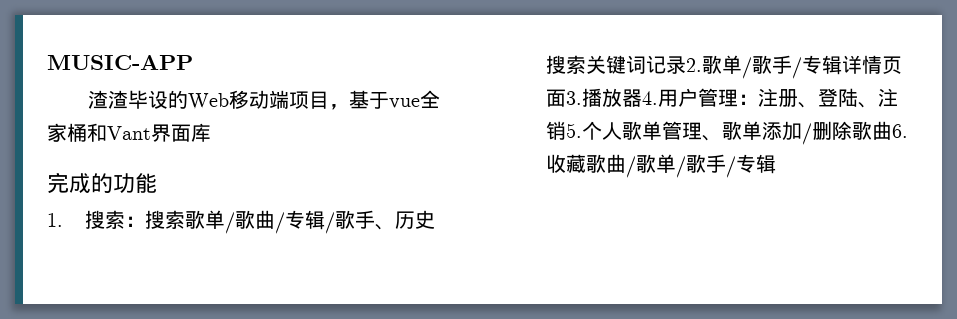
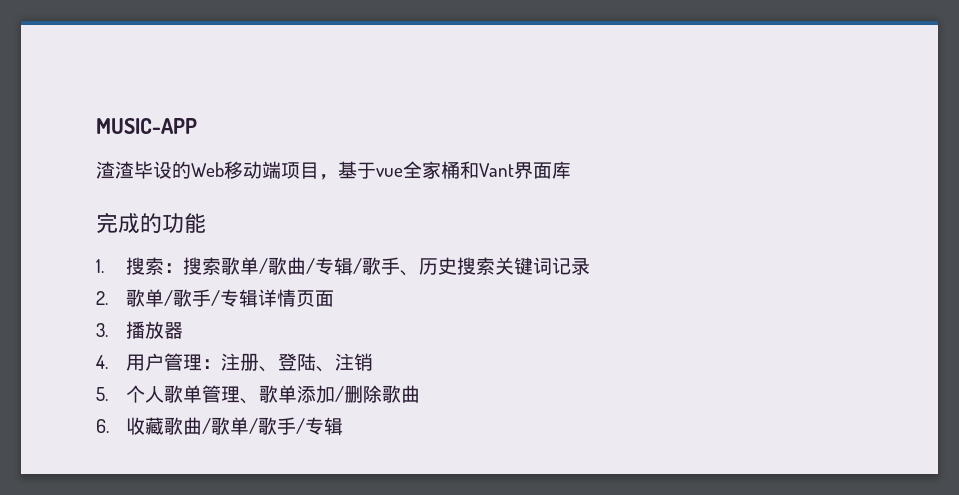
- 1.搜索：搜索歌单/歌曲/专辑/歌手、历史搜索关键词记录2.歌单/歌手/专辑详情页面3.播放器4.用户管理：注册、登陆、注销5.个人歌单管理、歌单添加/删除歌曲6.收藏歌曲/歌单/歌手/专辑
+ 1.搜索：搜索歌单/歌曲/专辑/歌手、历史搜索关键词记录
+ 2.歌单/歌手/专辑详情页面
+ 3.播放器
+ 4.用户管理：注册、登陆、注销
+ 5.个人歌单管理、歌单添加/删除歌曲
+ 6.收藏歌曲/歌单/歌手/专辑

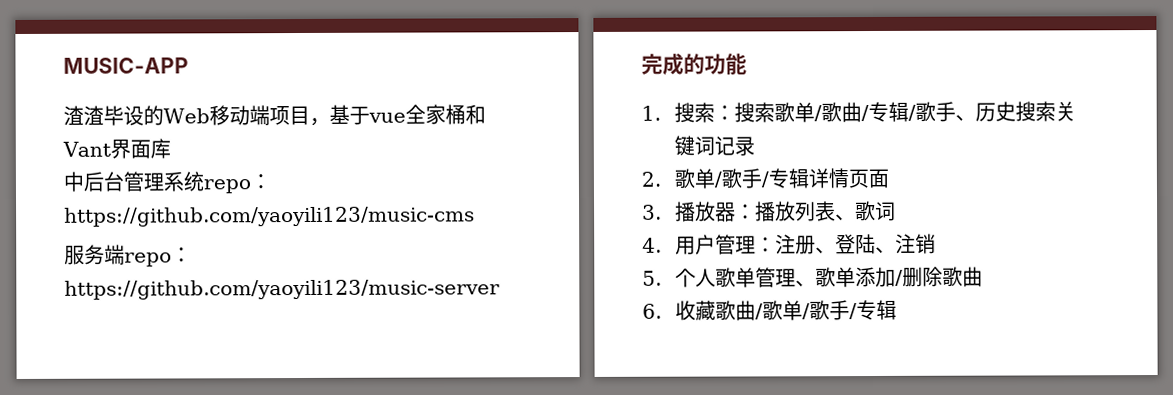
+ 中后台管理系统repo：https://github.com/yaoyili123/music-cms
+ 服务端repo：https://github.com/yaoyili123/music-server
- 3.播放器
+ 3.播放器：播放列表、歌词

